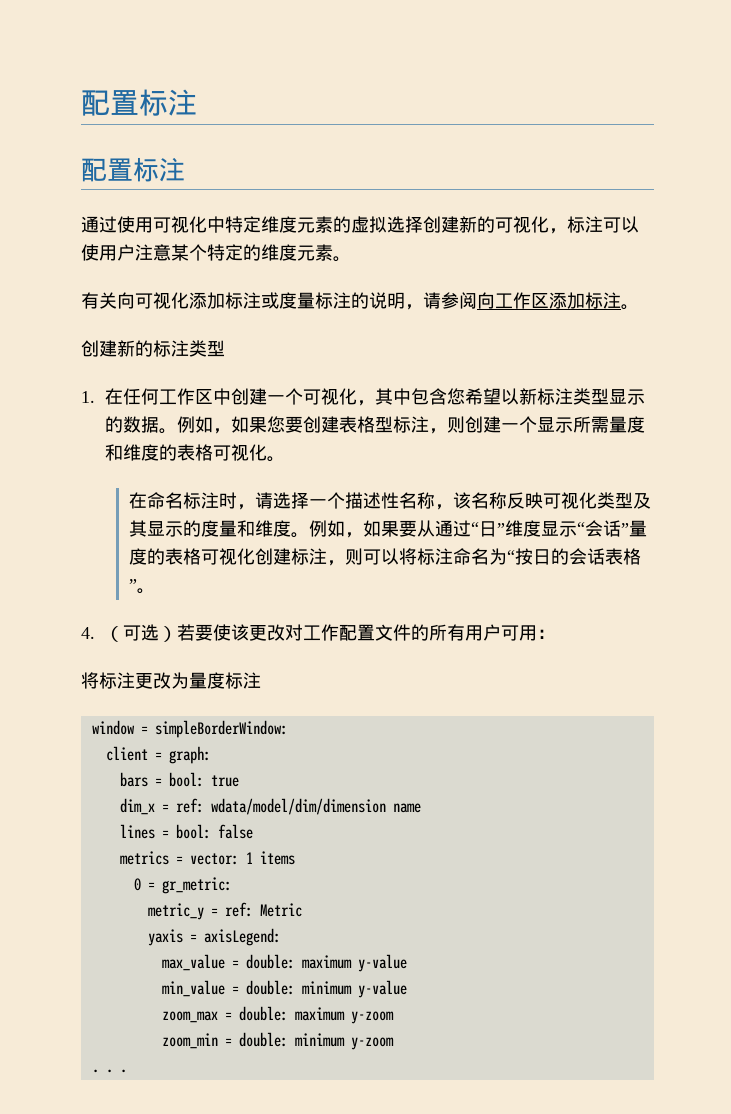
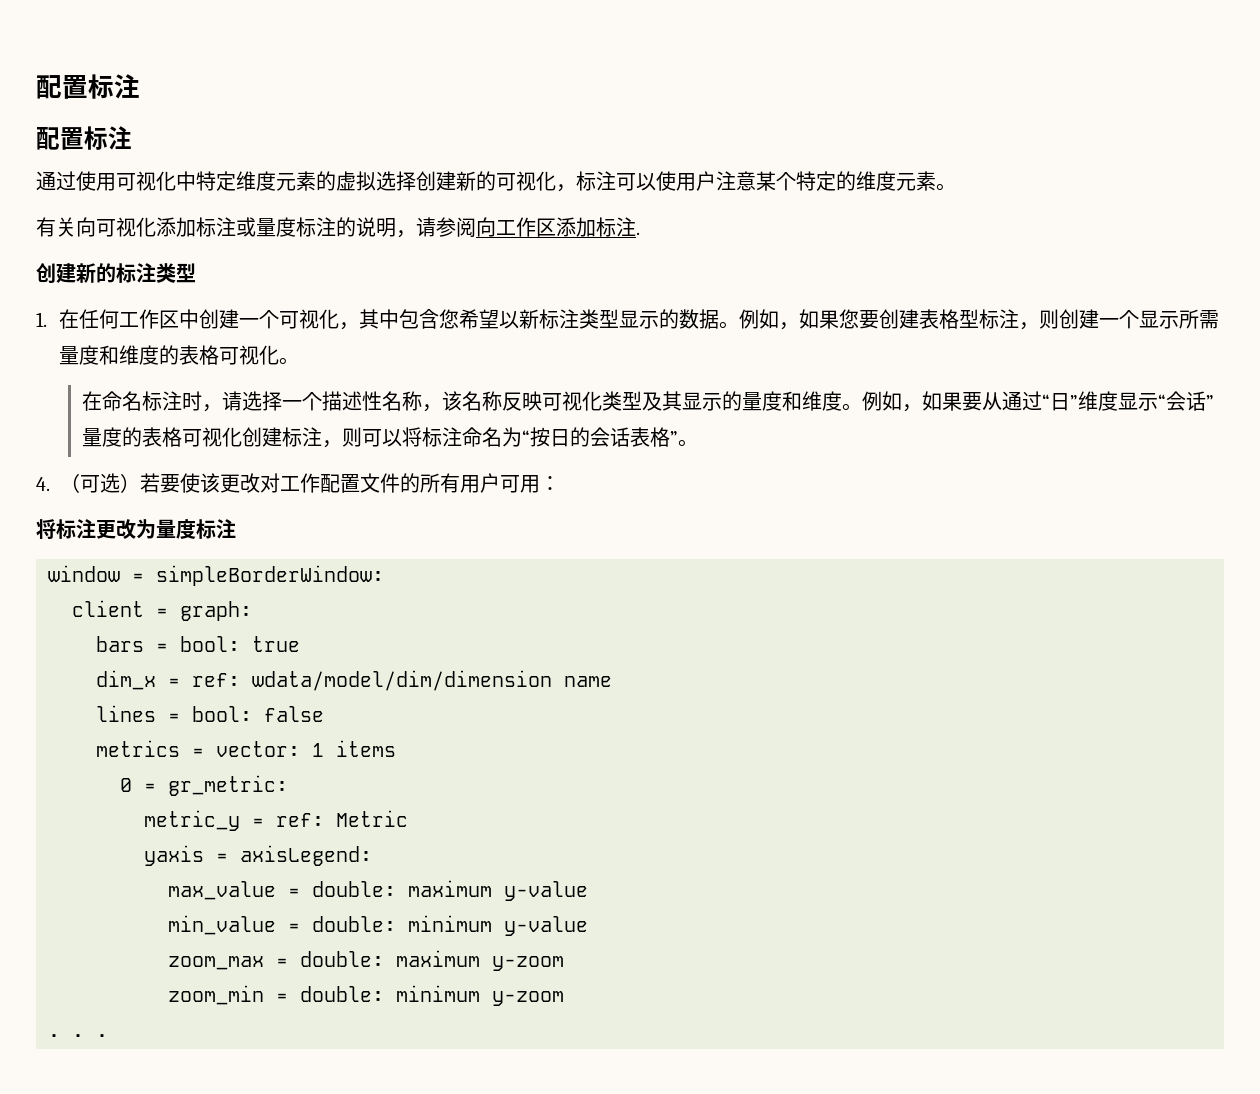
- 有关向可视化添加标注或度量标注的说明，请参阅向工作区添加标注。
+ 有关向可视化添加标注或量度标注的说明，请参阅向工作区添加标注.
- 在命名标注时，请选择一个描述性名称，该名称反映可视化类型及其显示的度量和维度。
+ 在命名标注时，请选择一个描述性名称，该名称反映可视化类型及其显示的量度和维度。

